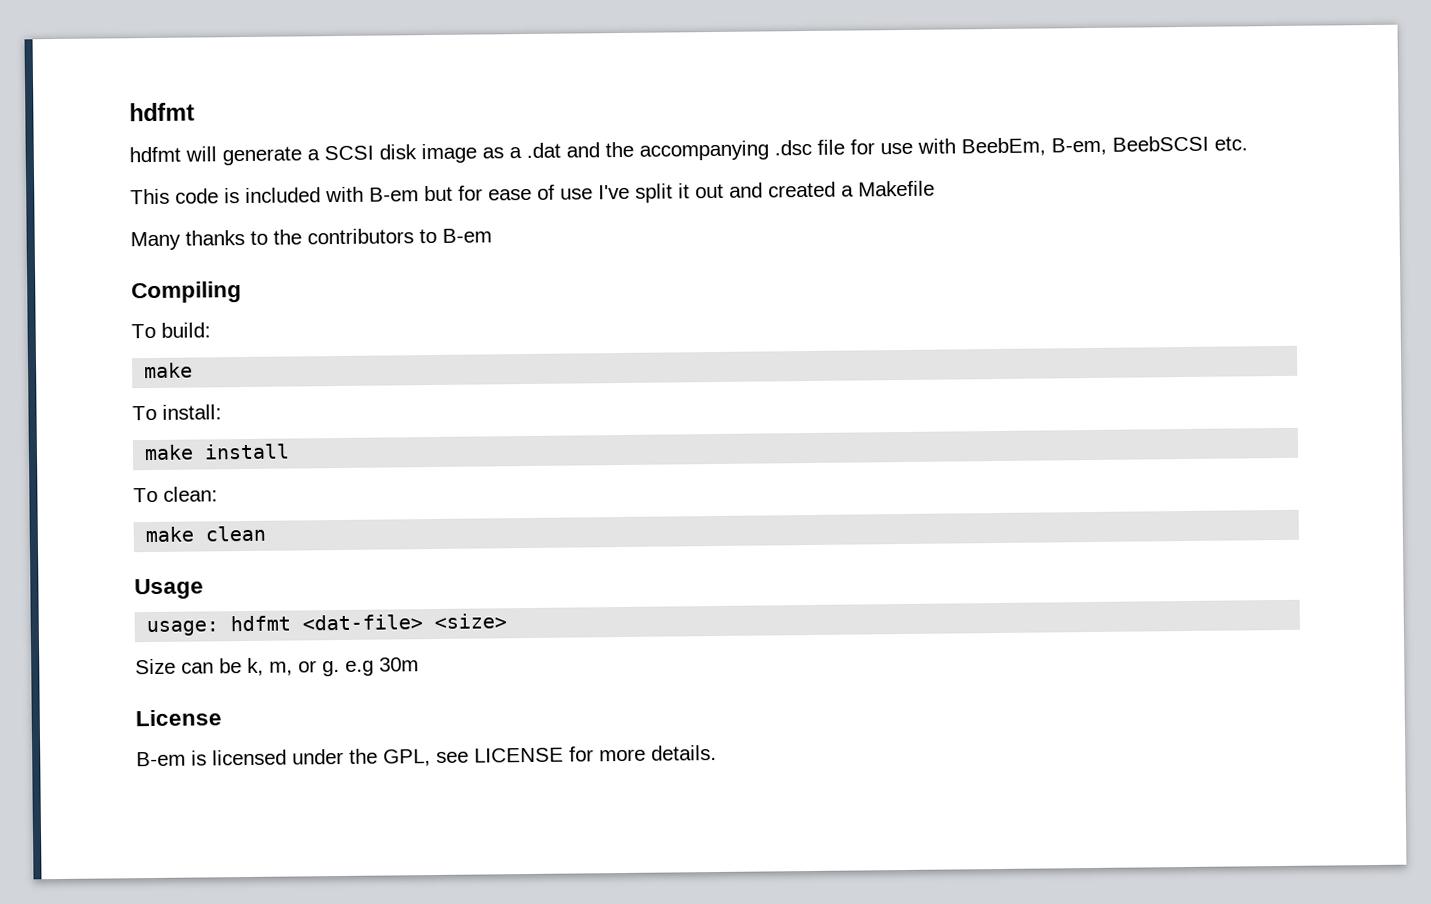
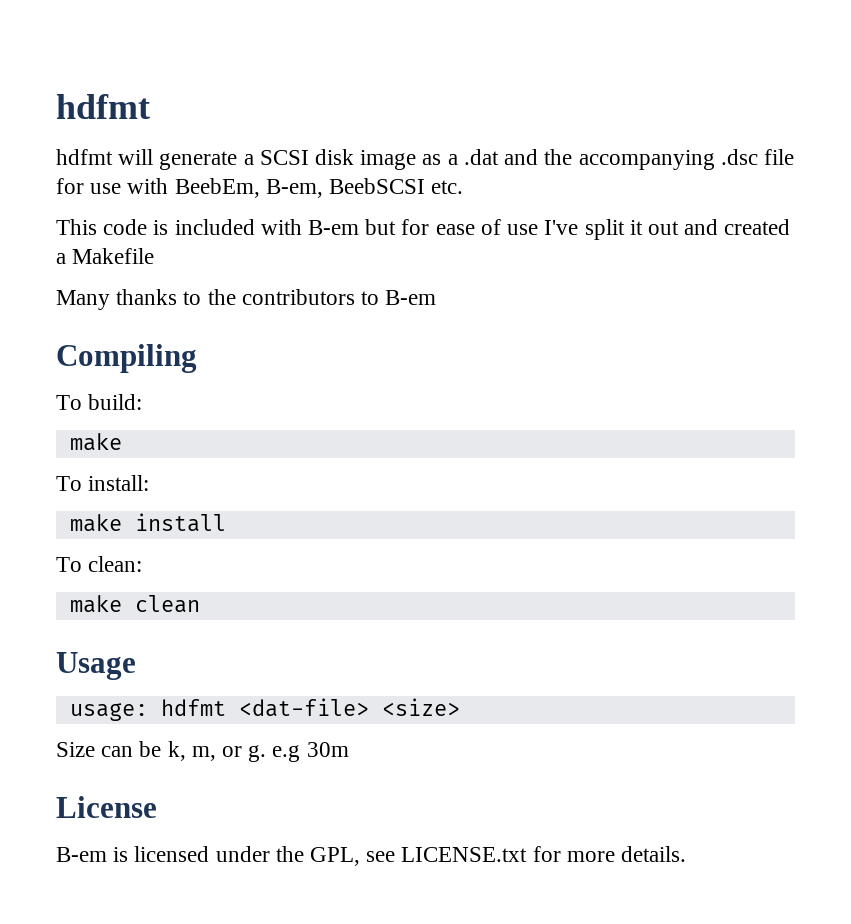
- B-em is licensed under the GPL, see LICENSE for more details.
+ B-em is licensed under the GPL, see LICENSE.txt for more details.

